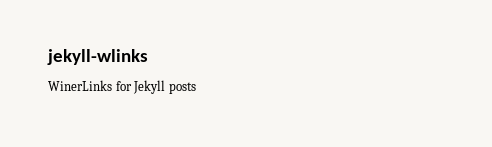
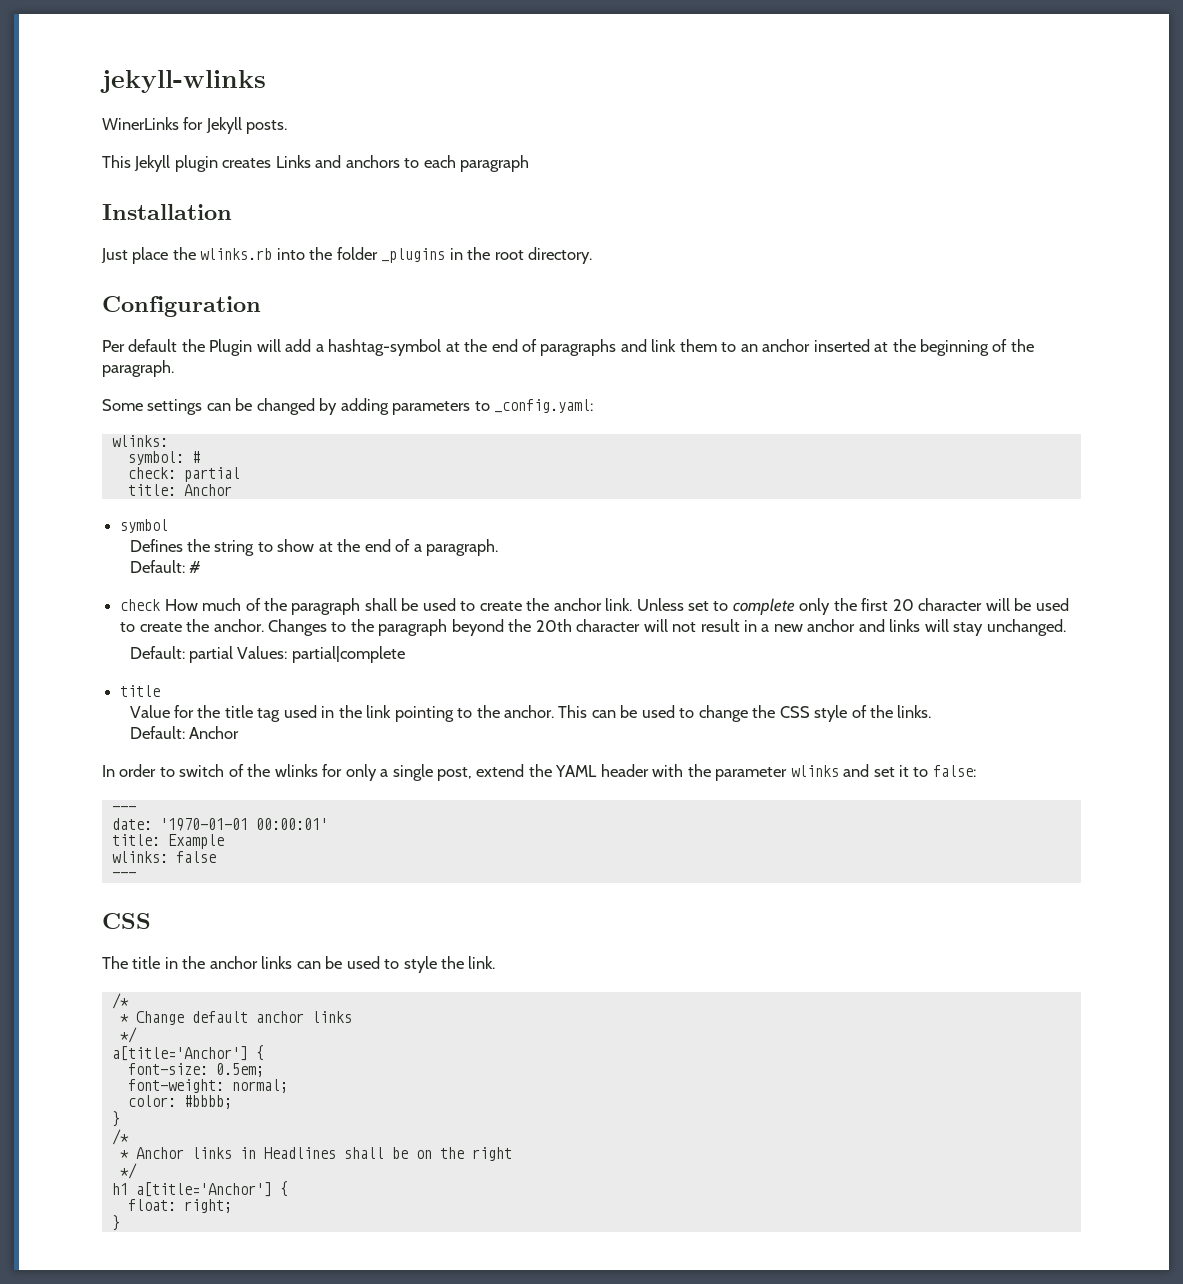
- WinerLinks for Jekyll posts
+ WinerLinks for Jekyll posts.
+ This Jekyll plugin creates Links and anchors to each paragraph
+ Installation
+ Just place the wlinks.rb into the folder _plugins in the root directory.
+ Configuration
+ Per default the Plugin will add a hashtag-symbol at the end of paragraphs and link them to an anchor inserted at the beginning of the paragraph.
+ Some settings can be changed by adding parameters to _config.yaml:
+ wlinks:
+ symbol: #
+ check: partial
+ title: Anchor
+ symbol
+ Defines the string to show at the end of a paragraph.
+ Default: #
+ check How much of the paragraph shall be used to create the anchor link. Unless set to complete only the first 20 character will be used to create the anchor. Changes to the paragraph beyond the 20th character will not result in a new anchor and links will stay unchanged.
+ Default: partial Values: partial|complete
+ title
+ Value for the title tag used in the link pointing to the anchor. This can be used to change the CSS style of the links.
+ Default: Anchor
+ In order to switch of the wlinks for only a single post, extend the YAML header with the parameter wlinks and set it to false:
+ ---
+ date: '1970-01-01 00:00:01'
+ title: Example
+ wlinks: false
+ ---
+ CSS
+ The title in the anchor links can be used to style the link.
+ /*
+ * Change default anchor links
+ */
+ a[title='Anchor'] {
+ font-size: 0.5em;
+ font-weight: normal;
+ color: #bbbb;
+ }
+ /*
+ * Anchor links in Headlines shall be on the right
+ */
+ h1 a[title='Anchor'] {
+ float: right;
+ }

